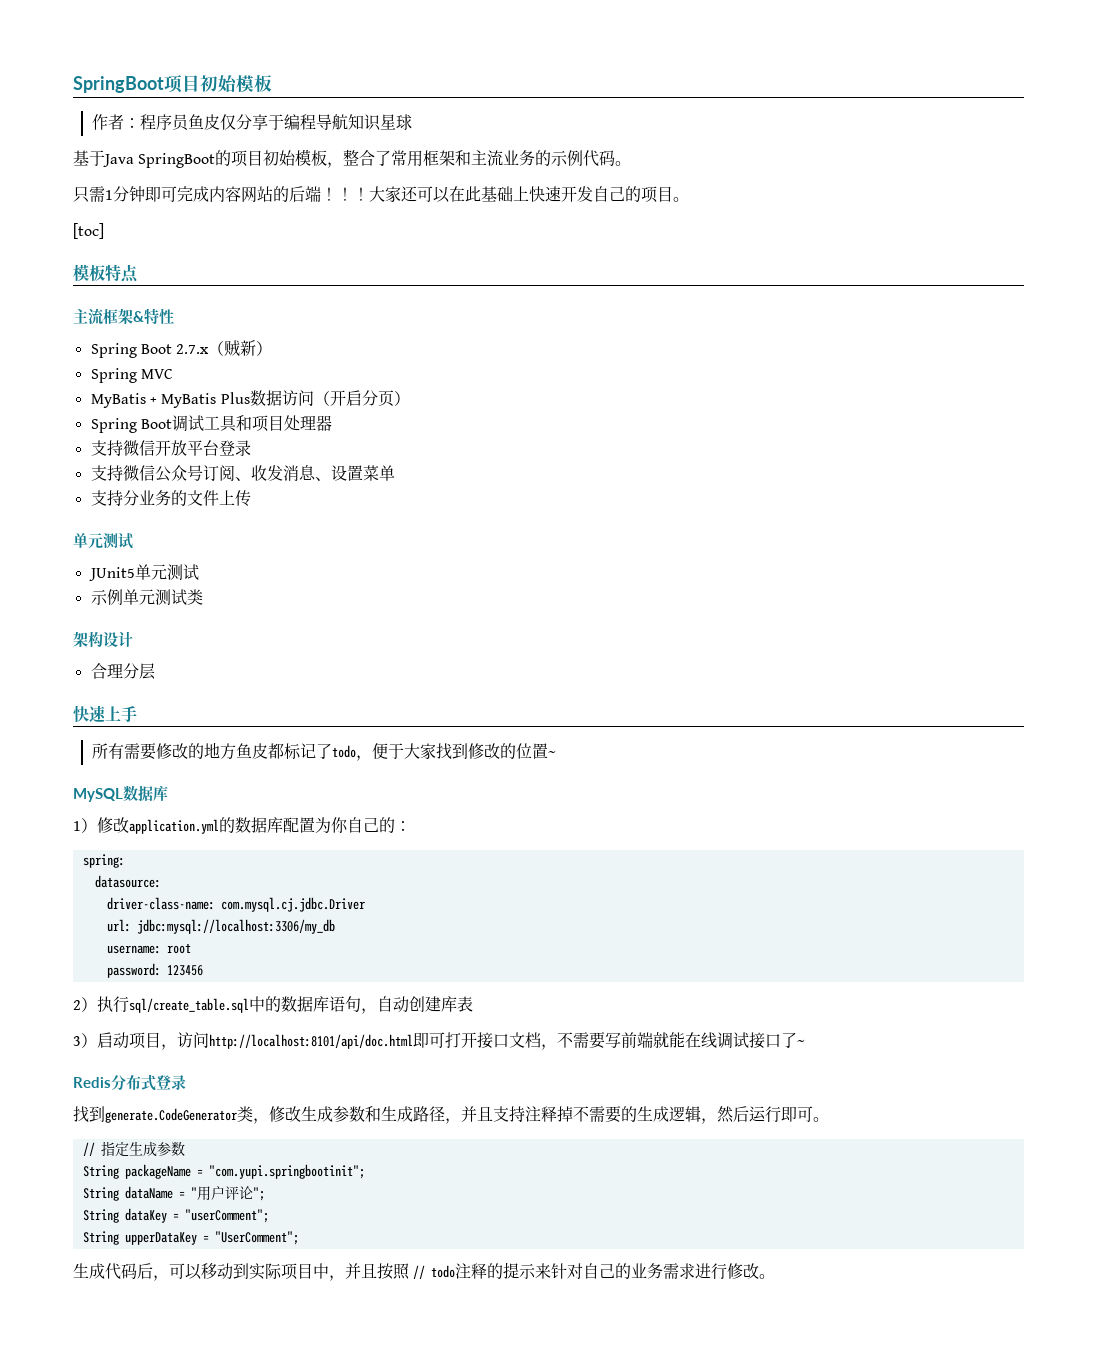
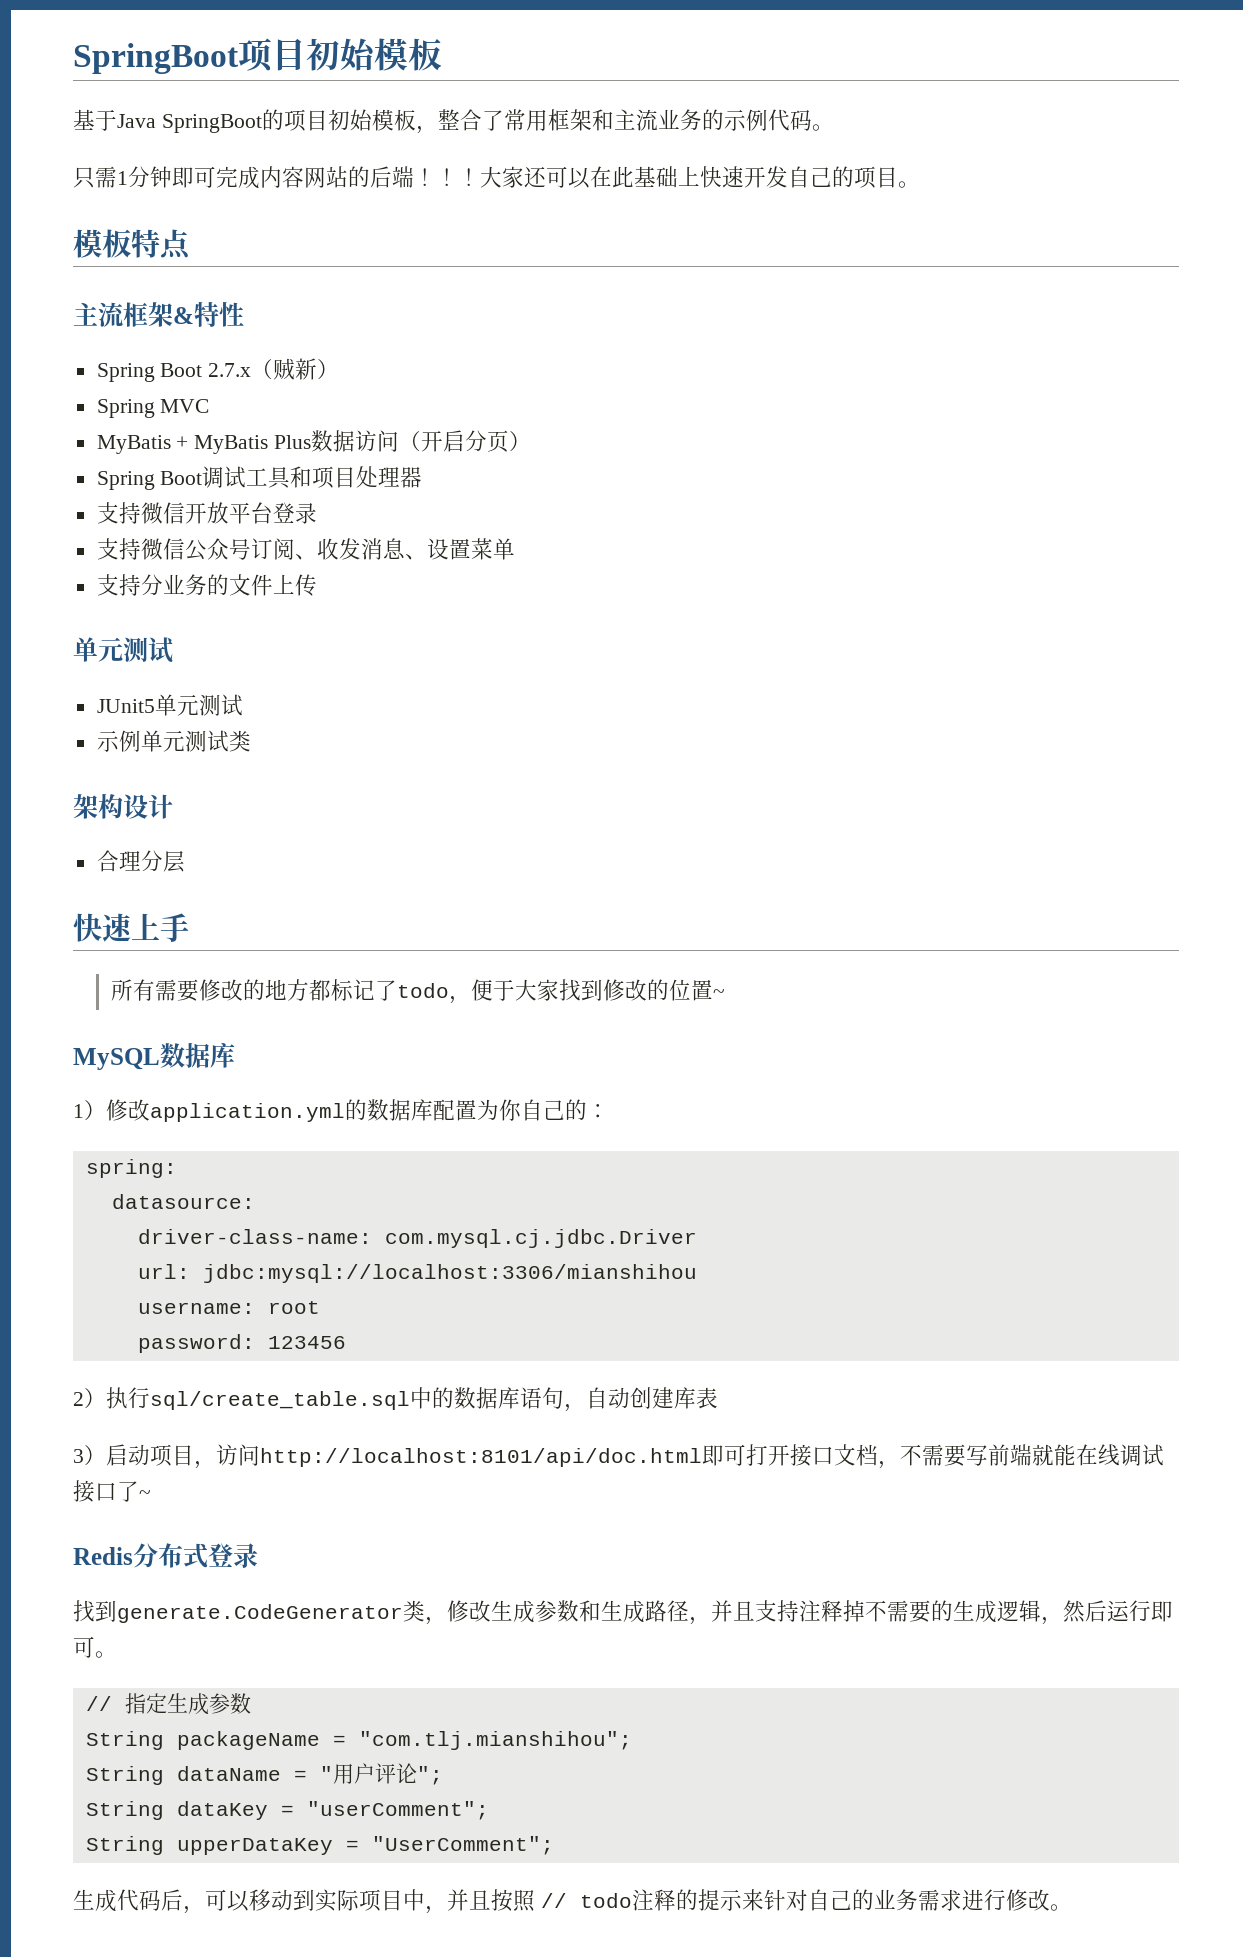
- 作者：程序员鱼皮仅分享于编程导航知识星球
- [toc]
- 所有需要修改的地方鱼皮都标记了todo，便于大家找到修改的位置~
+ 所有需要修改的地方都标记了todo，便于大家找到修改的位置~
- url: jdbc:mysql://localhost:3306/my_db
+ url: jdbc:mysql://localhost:3306/mianshihou
- String packageName = "com.yupi.springbootinit";
+ String packageName = "com.tlj.mianshihou";

